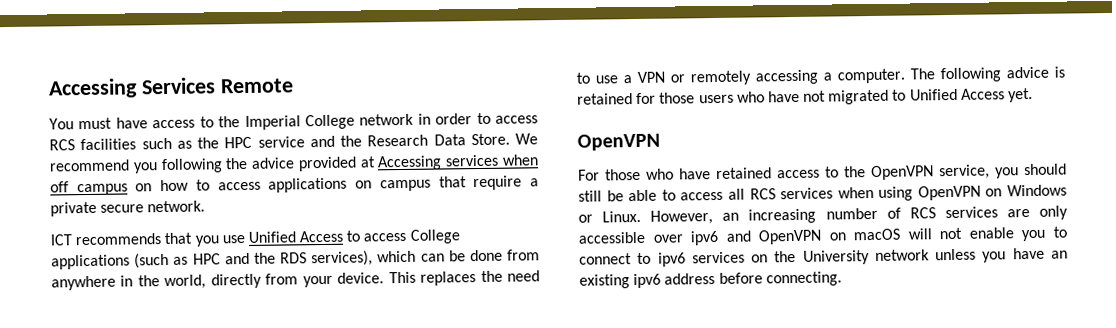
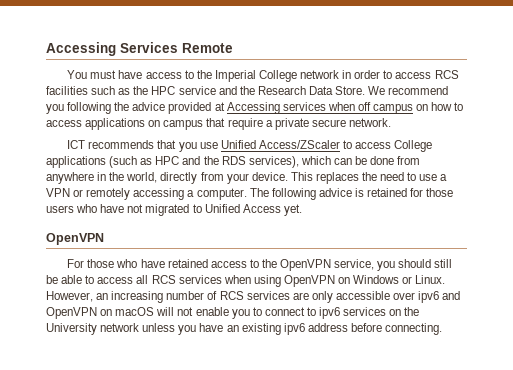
- ICT recommends that you use Unified Access to access College applications (such as HPC and the RDS services), which can be done from anywhere in the world, directly from your device.
+ ICT recommends that you use Unified Access/ZScaler to access College applications (such as HPC and the RDS services), which can be done from anywhere in the world, directly from your device.

